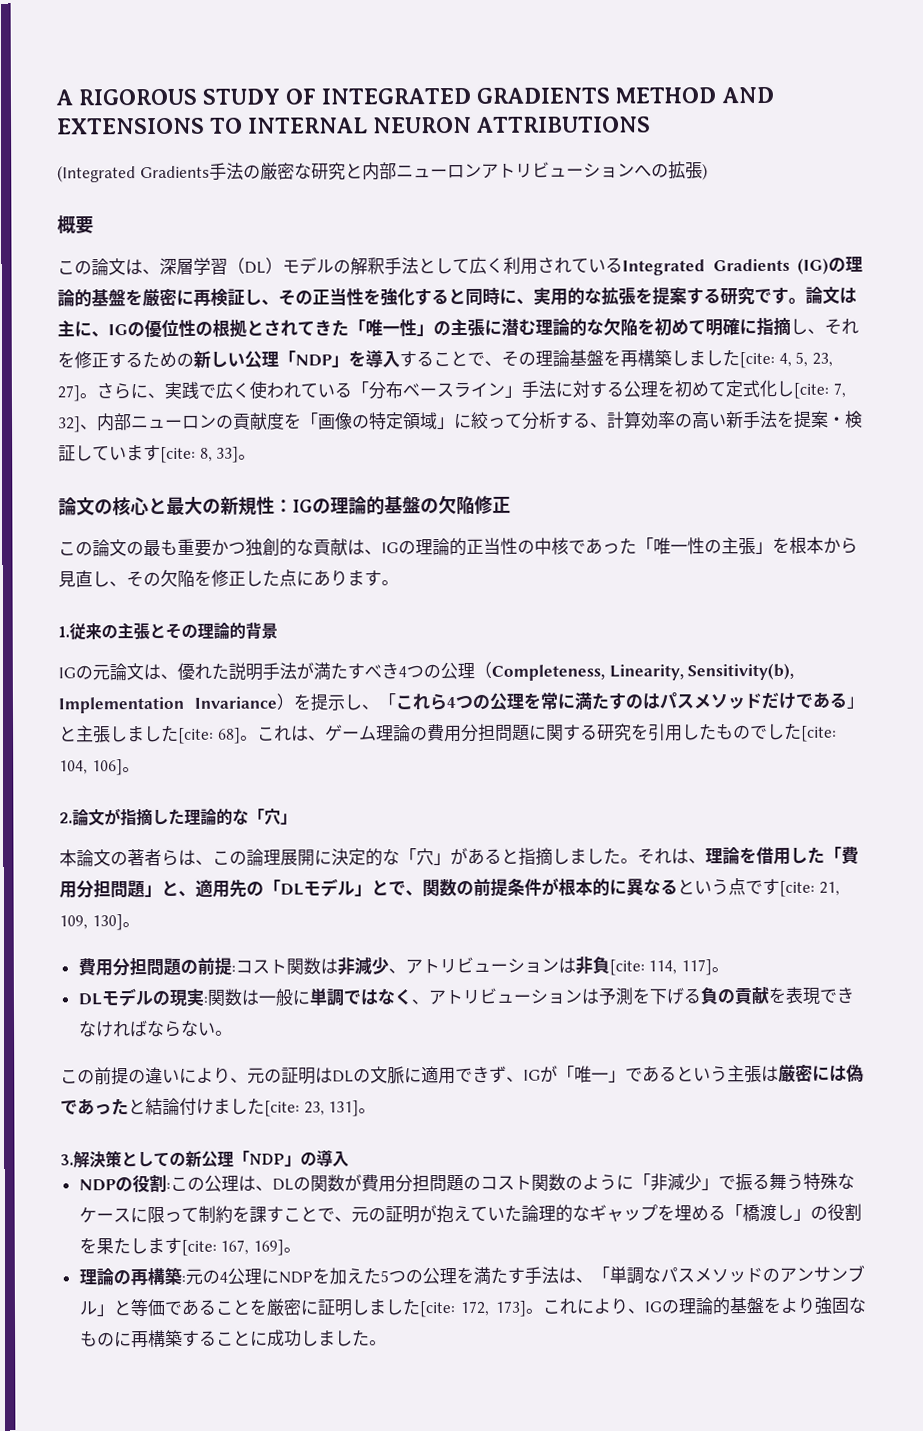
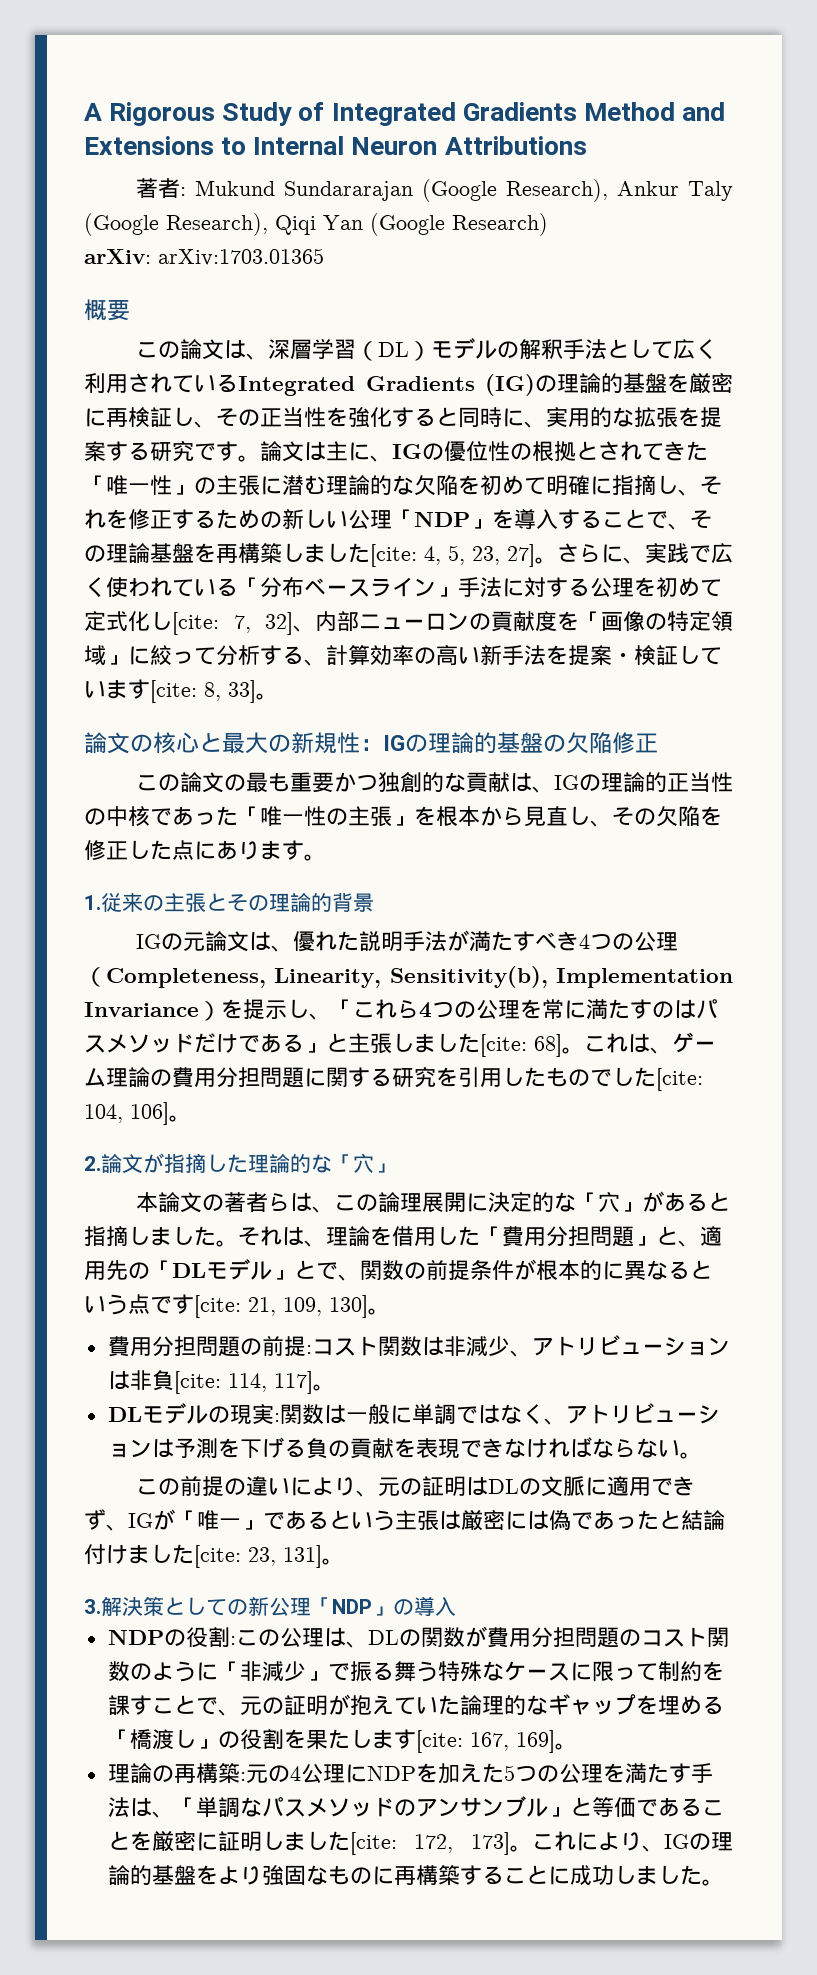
- A RIGOROUS STUDY OF INTEGRATED GRADIENTS METHOD AND EXTENSIONS TO INTERNAL NEURON ATTRIBUTIONS
- (Integrated Gradients手法の厳密な研究と内部ニューロンアトリビューションへの拡張)
+ A Rigorous Study of Integrated Gradients Method and Extensions to Internal Neuron Attributions
+ 著者: Mukund Sundararajan (Google Research), Ankur Taly (Google Research), Qiqi Yan (Google Research)
+ arXiv: arXiv:1703.01365

